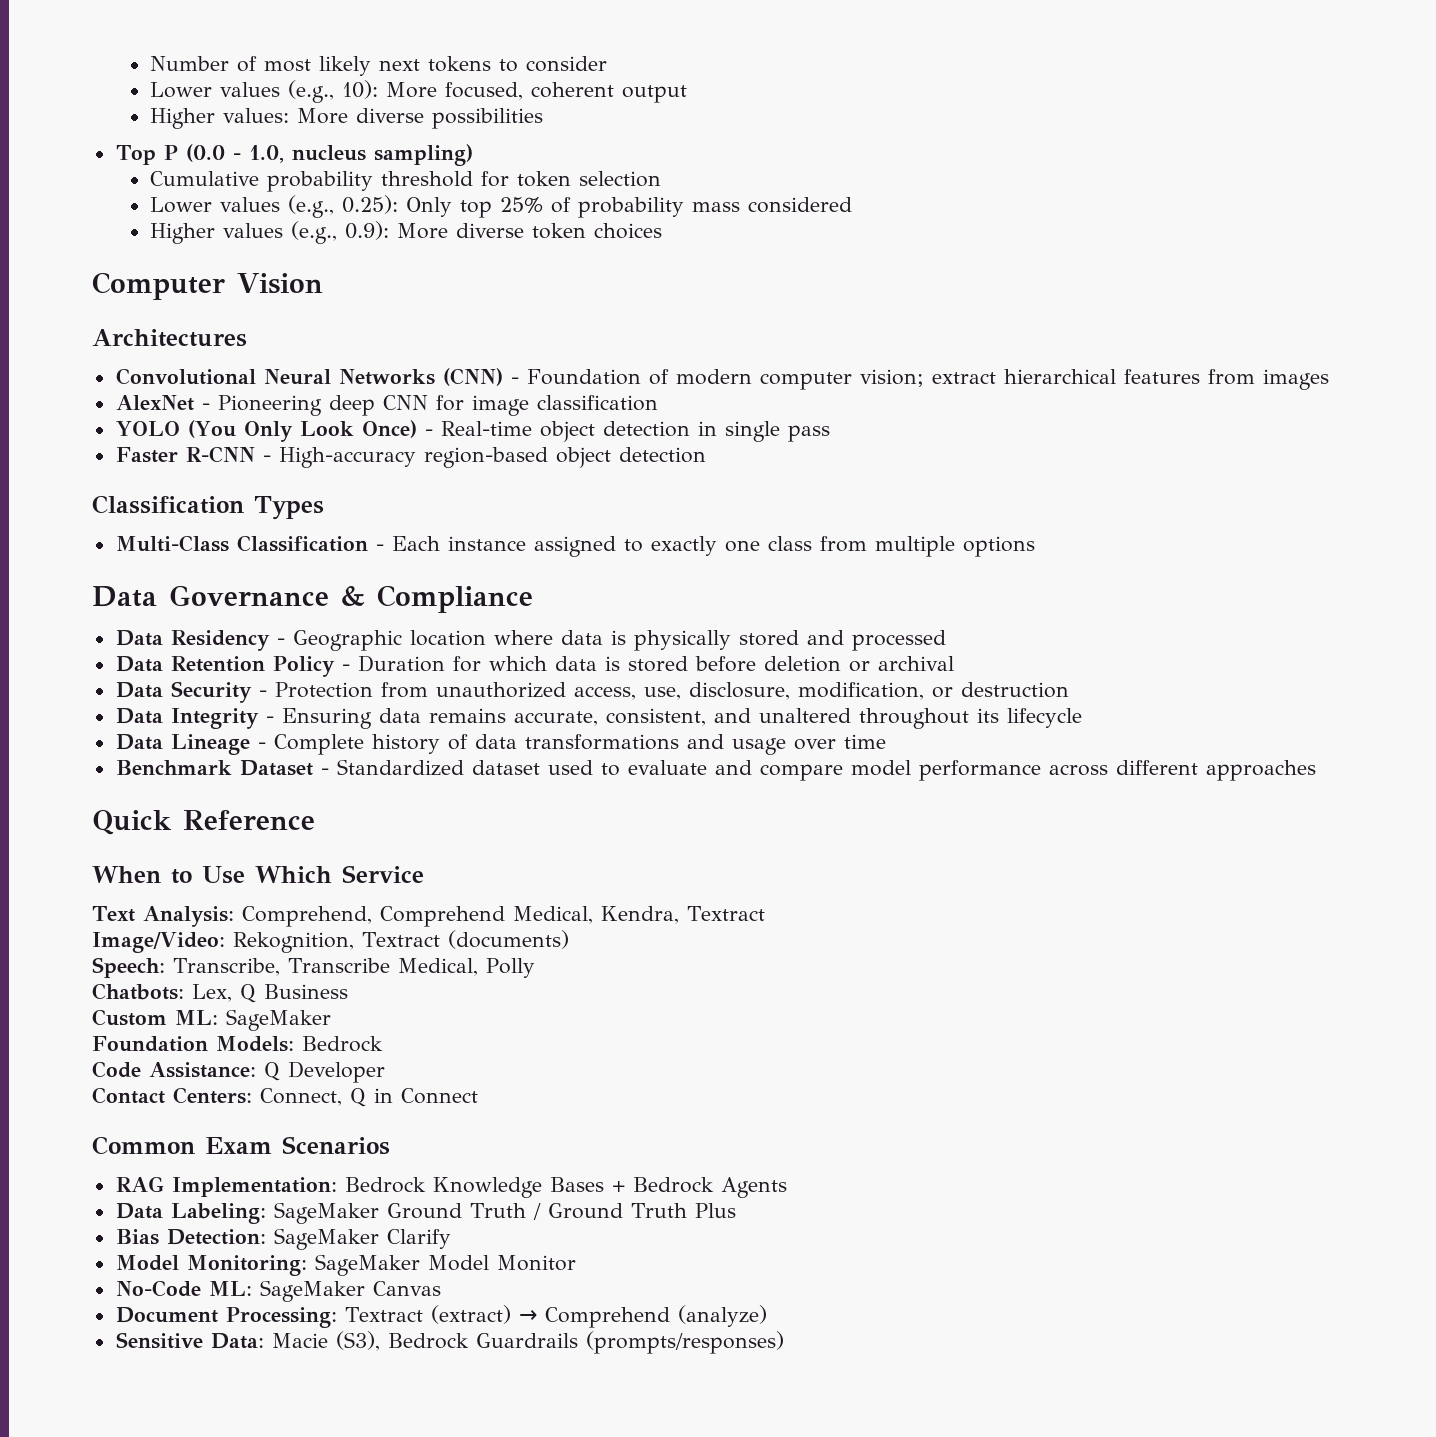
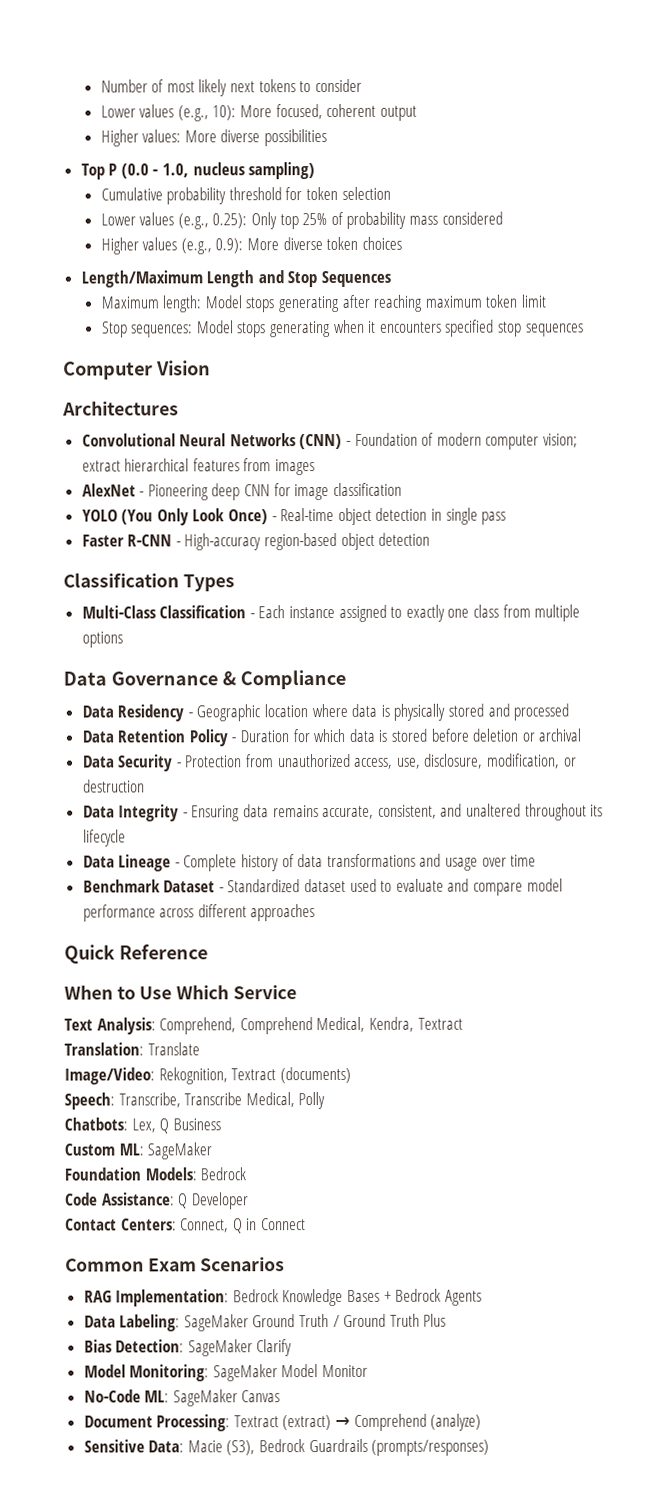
+ Length/Maximum Length and Stop Sequences
+ Maximum length: Model stops generating after reaching maximum token limit
+ Stop sequences: Model stops generating when it encounters specified stop sequences
+ Translation: Translate

